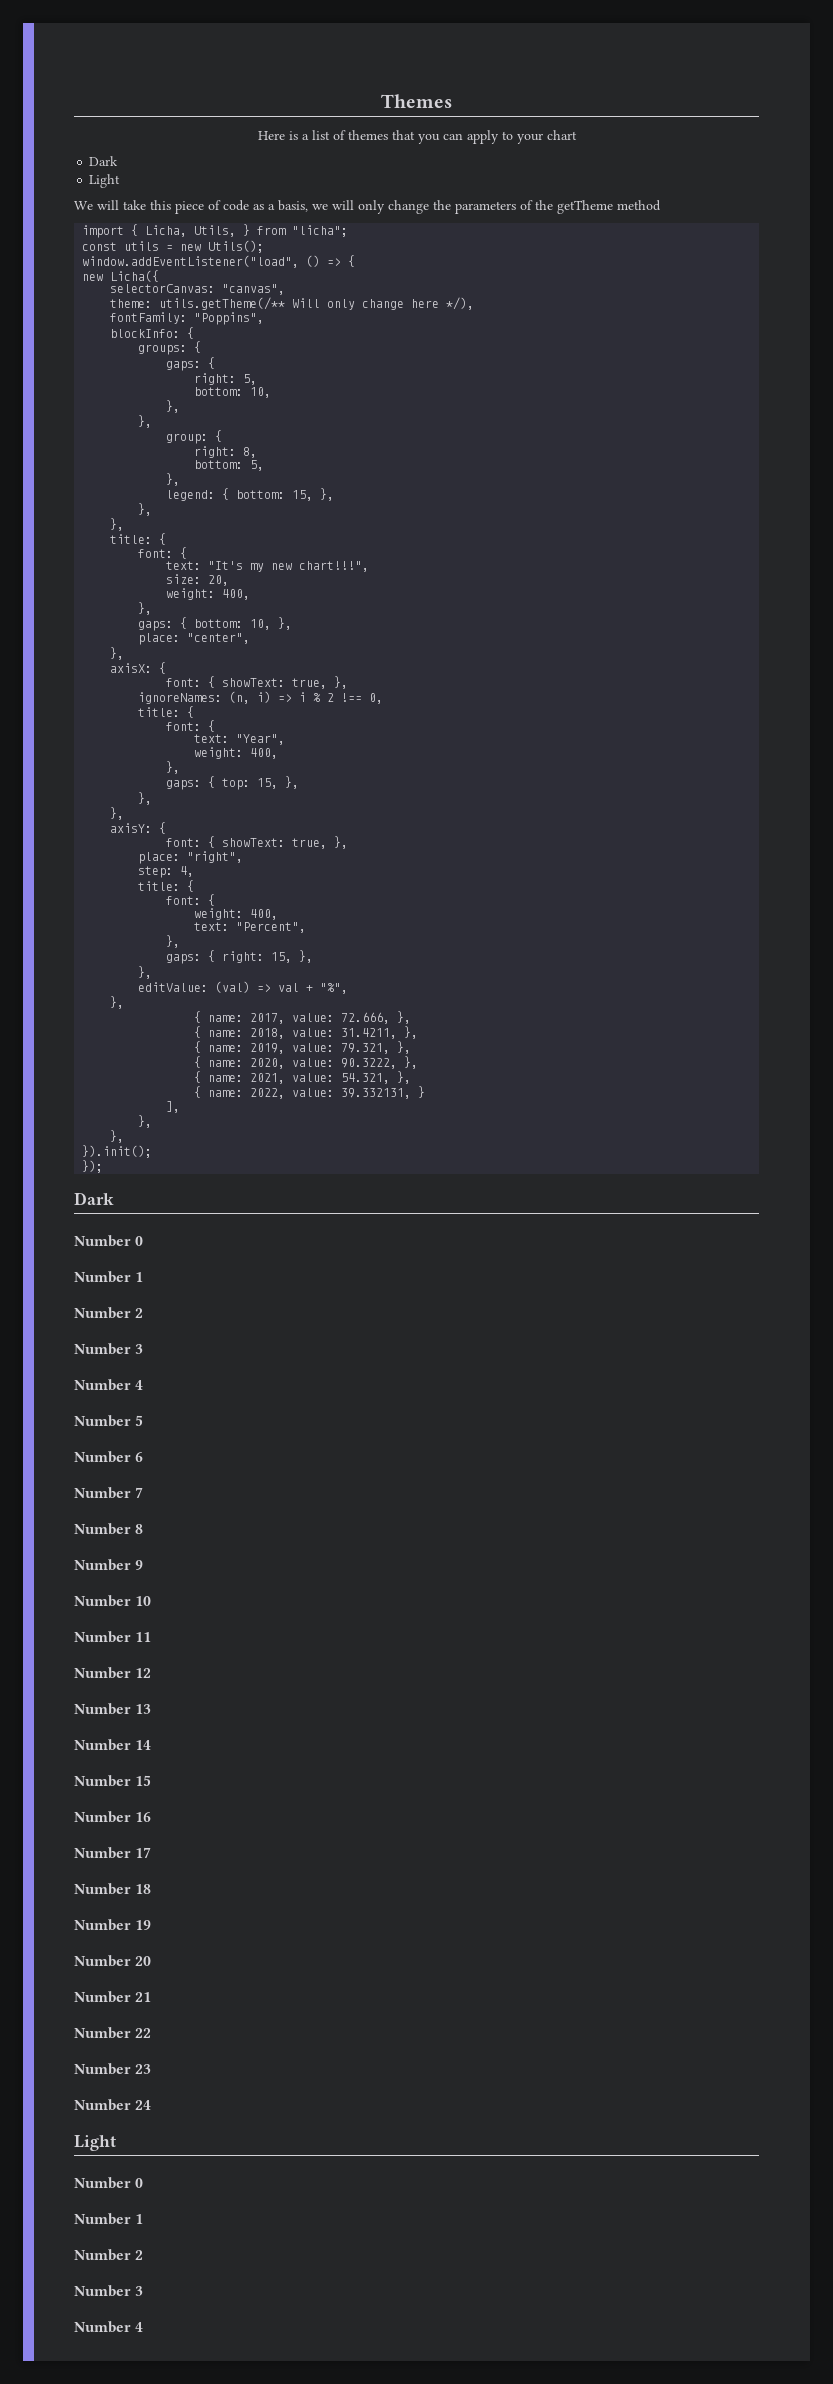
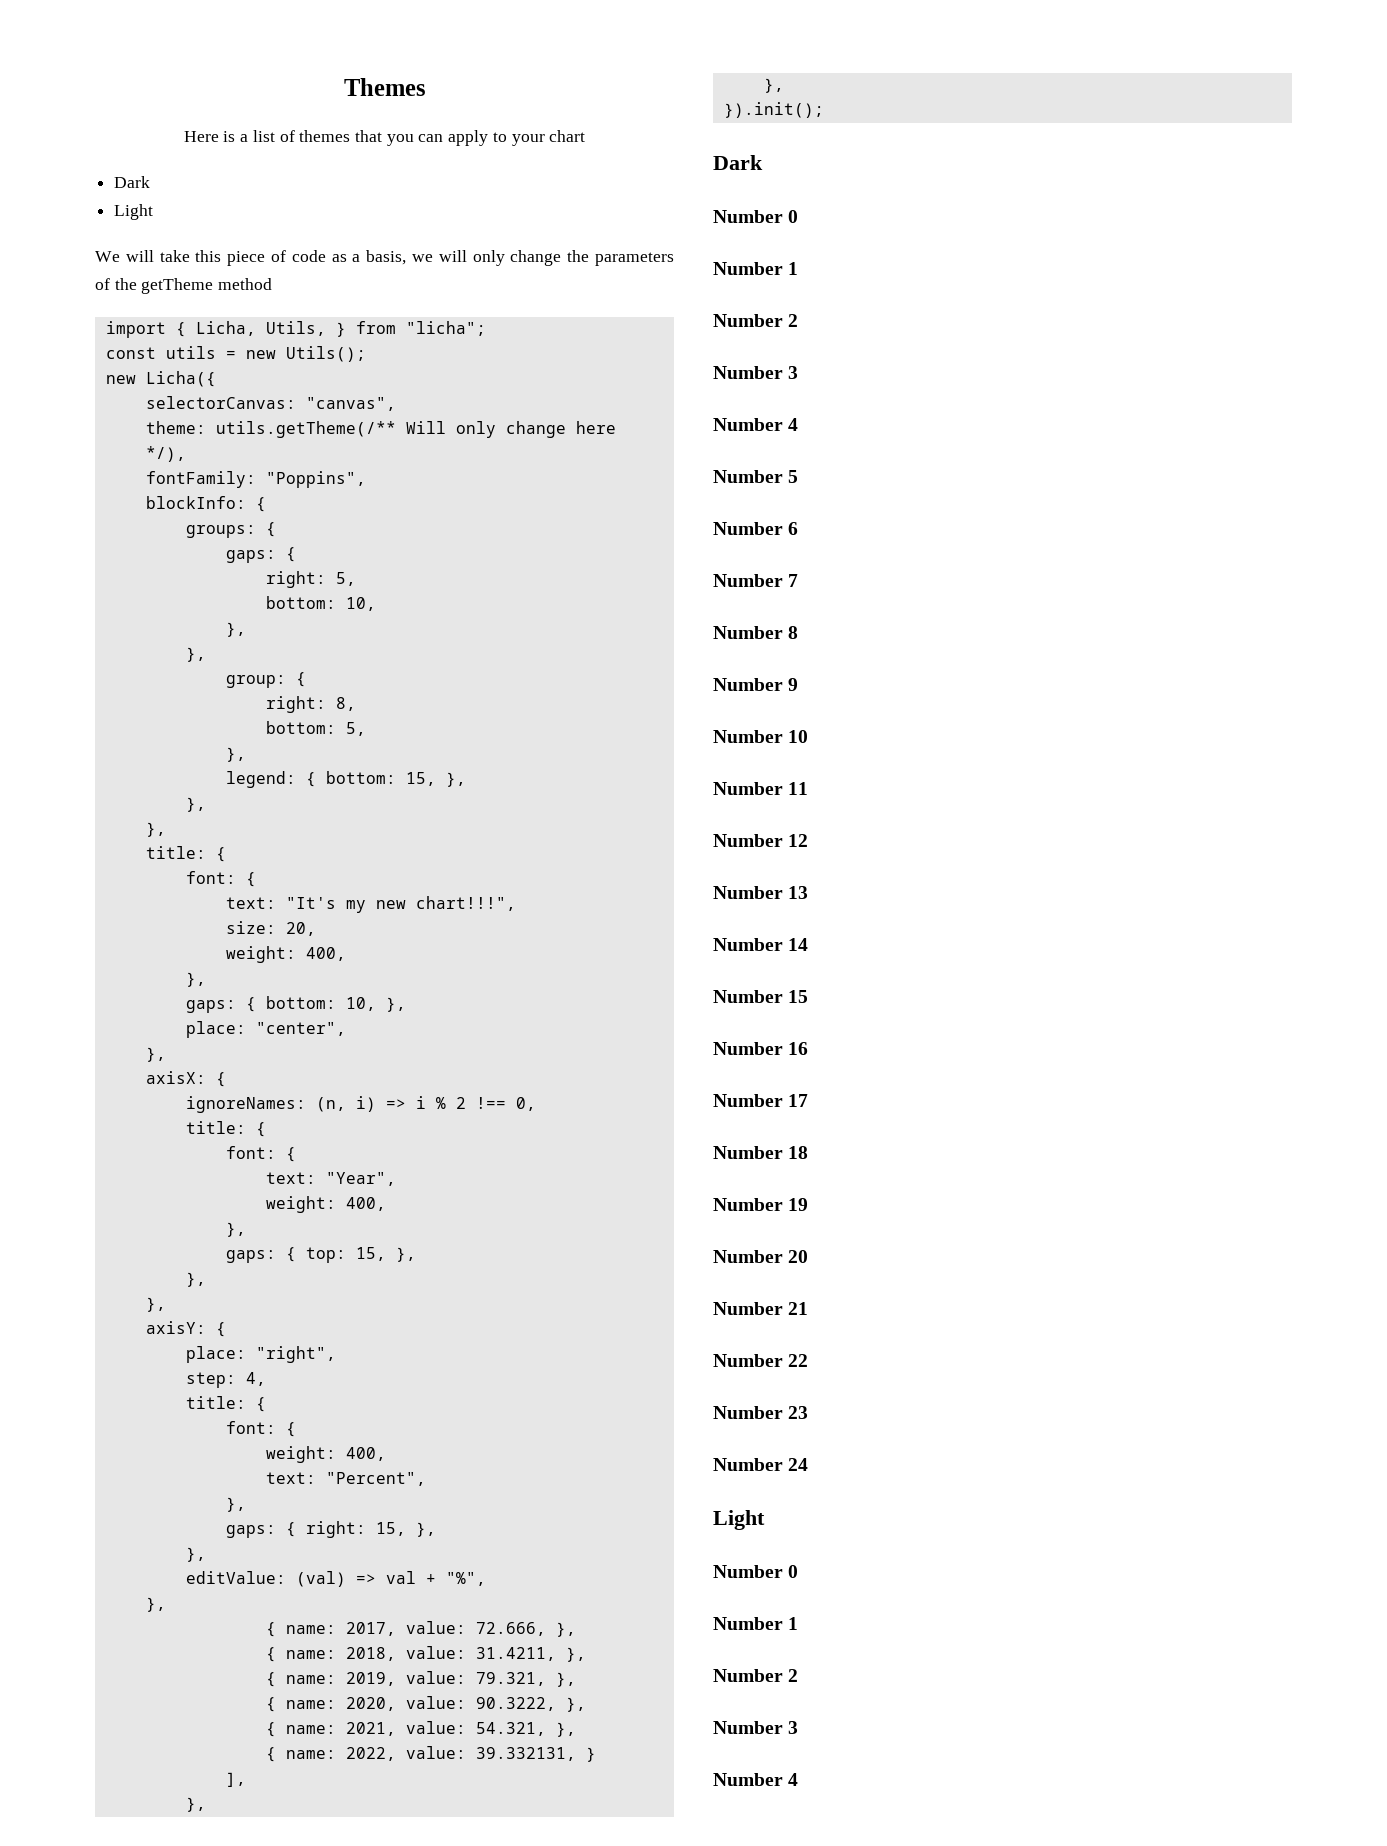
- window.addEventListener("load", () => {
  axisX: {
- font: { showText: true, },
  axisY: {
- font: { showText: true, },
- });

